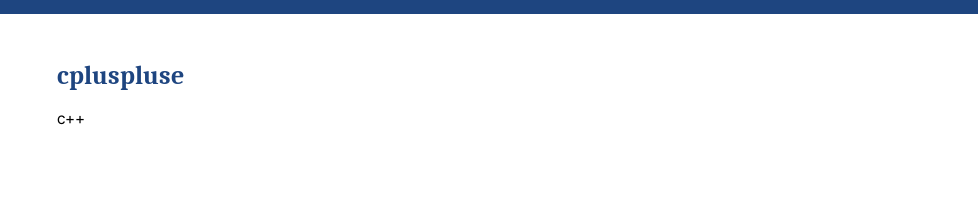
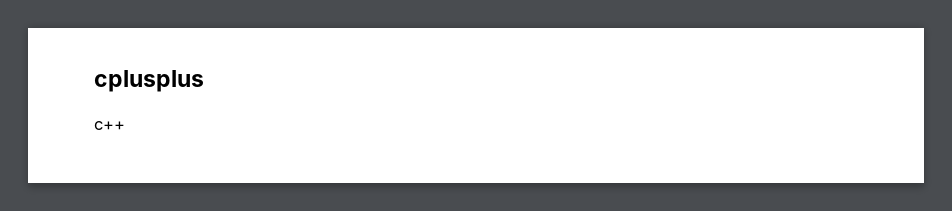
- cpluspluse
+ cplusplus

